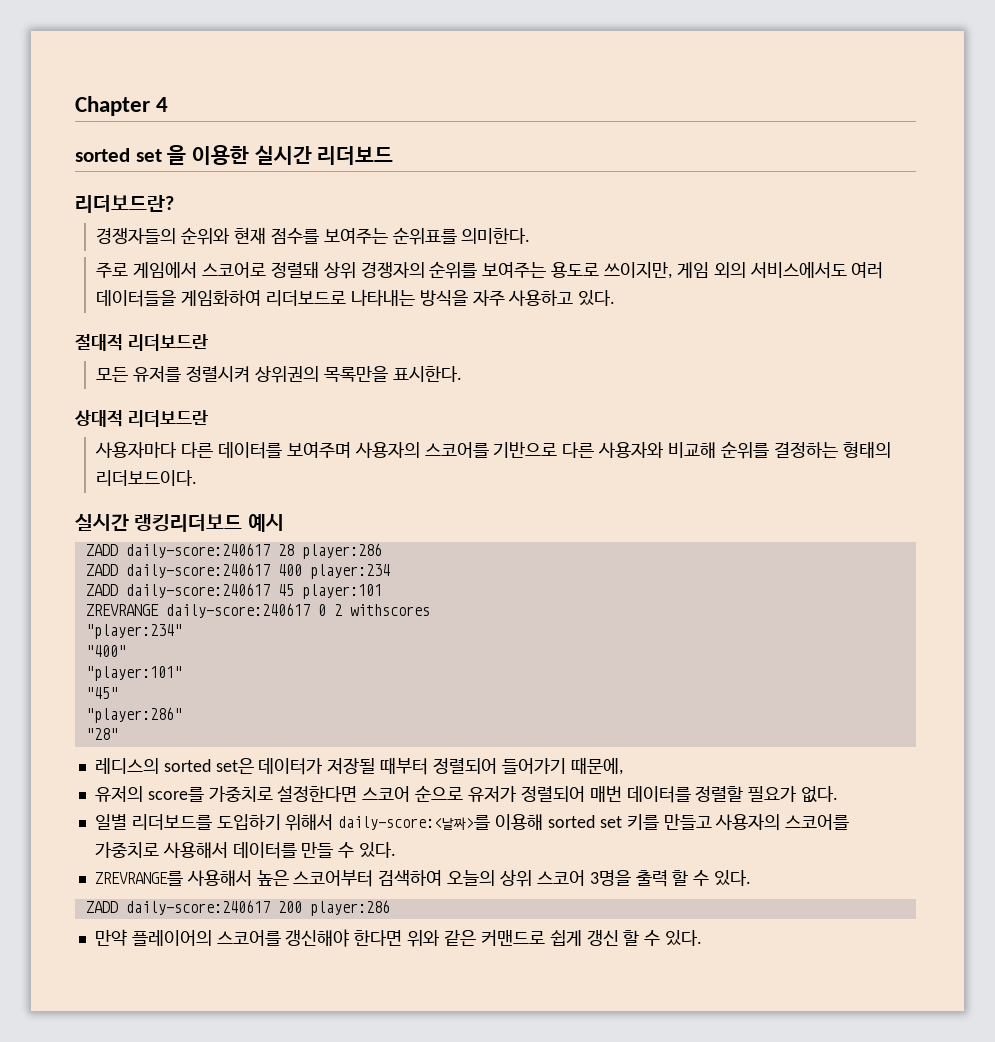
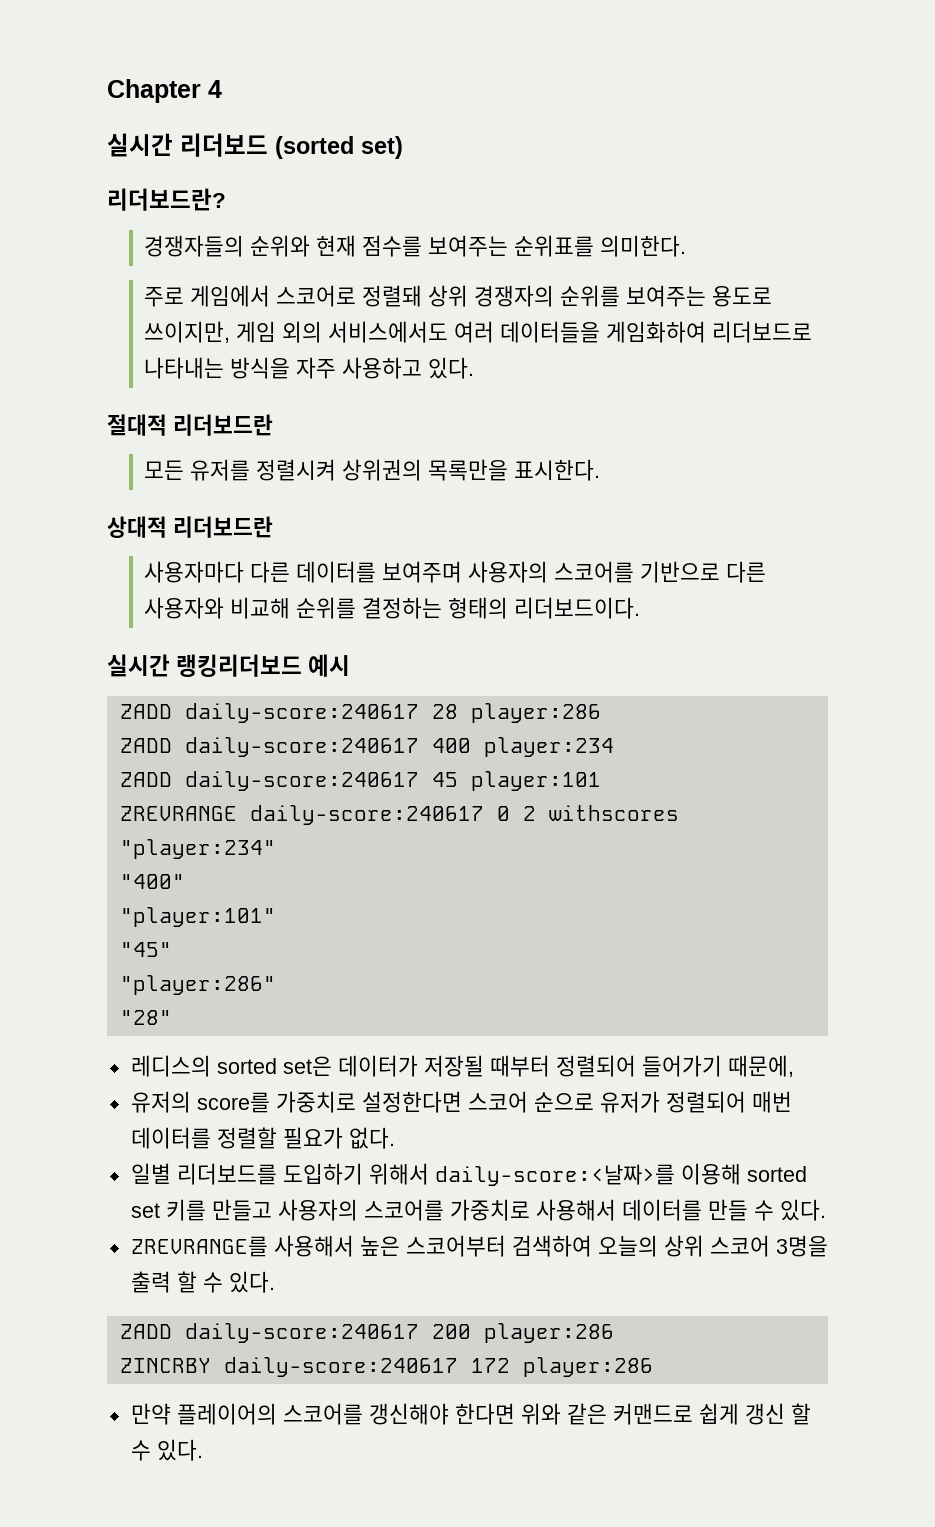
- sorted set 을 이용한 실시간 리더보드
+ 실시간 리더보드 (sorted set)
+ ZINCRBY daily-score:240617 172 player:286

